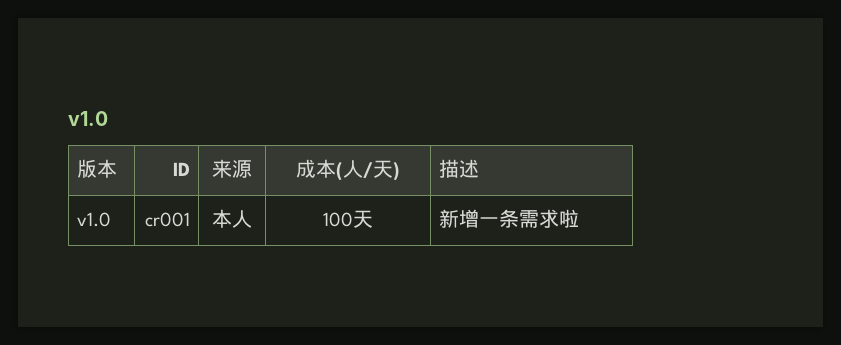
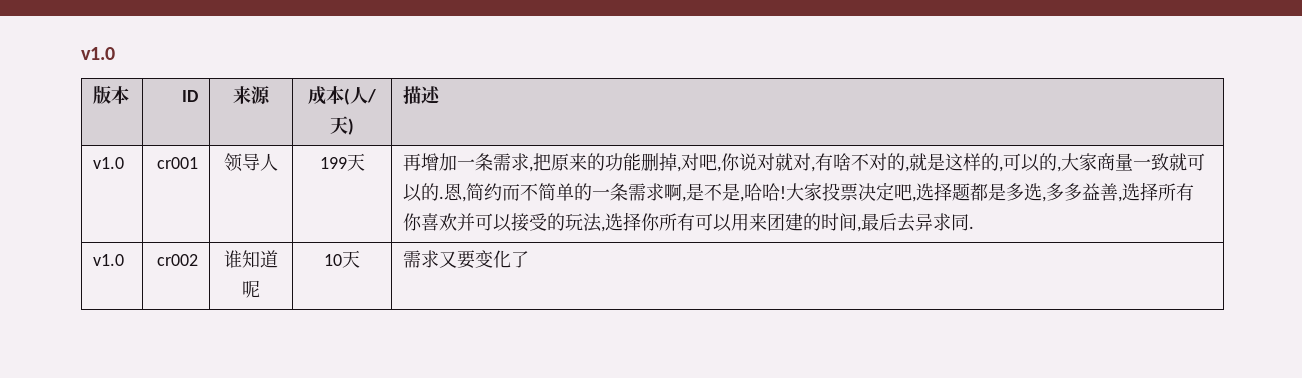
- 本人
+ 领导人
- 100天 | 新增一条需求啦
+ 199天 | 再增加一条需求,把原来的功能删掉,对吧,你说对就对,有啥不对的,就是这样的,可以的,大家商量一致就可以的.恩,简约而不简单的一条需求啊,是不是,哈哈!大家投票决定吧,选择题都是多选,多多益善,选择所有你喜欢并可以接受的玩法,选择你所有可以用来团建的时间,最后去异求同.
+ v1.0 | cr002 | 谁知道呢 | 10天 | 需求又要变化了

